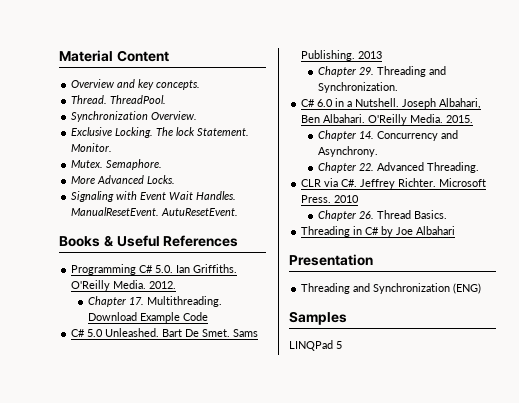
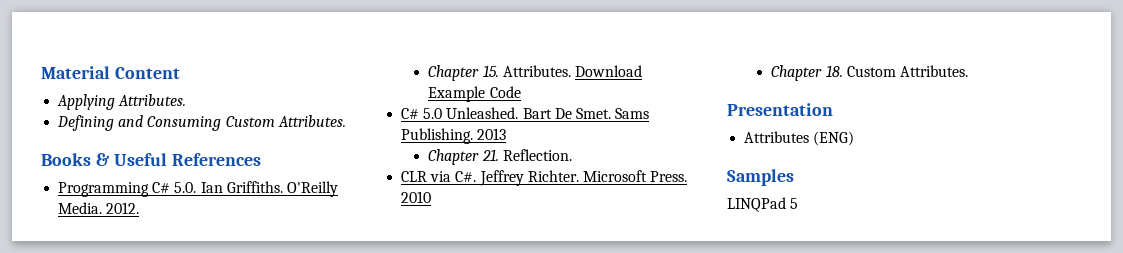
- Overview and key concepts.
- Thread. ThreadPool.
- Synchronization Overview.
- Exclusive Locking. The lock Statement. Monitor.
- Mutex. Semaphore.
- More Advanced Locks.
- Signaling with Event Wait Handles. ManualResetEvent. AutuResetEvent.
+ Applying Attributes.
+ Defining and Consuming Custom Attributes.
- Chapter 17. Multithreading.
+ Chapter 15. Attributes.
- Chapter 29. Threading and Synchronization.
- C# 6.0 in a Nutshell. Joseph Albahari, Ben Albahari. O'Reilly Media. 2015.
- Chapter 14. Concurrency and Asynchrony.
- Chapter 22. Advanced Threading.
+ Chapter 21. Reflection.
- Chapter 26. Thread Basics.
- Threading in C# by Joe Albahari
+ Chapter 18. Custom Attributes.
  Presentation
- Threading and Synchronization (ENG)
+ Attributes (ENG)

